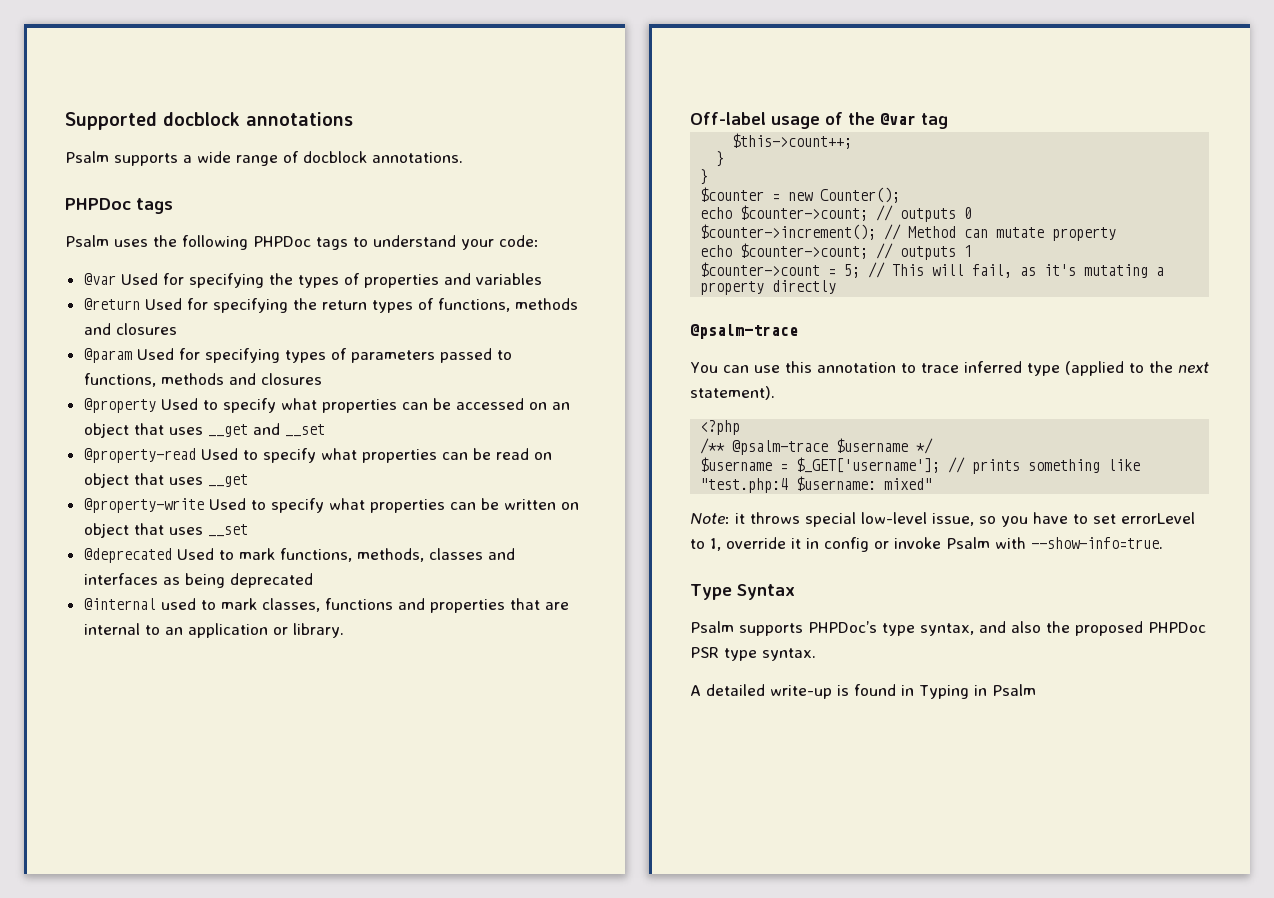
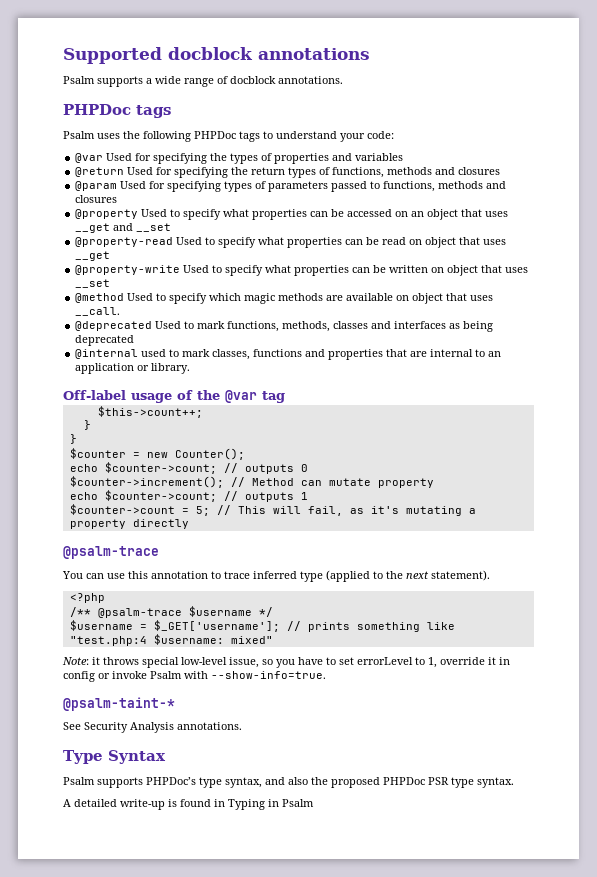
+ @method Used to specify which magic methods are available on object that uses __call.
+ @psalm-taint-*
+ See Security Analysis annotations.

